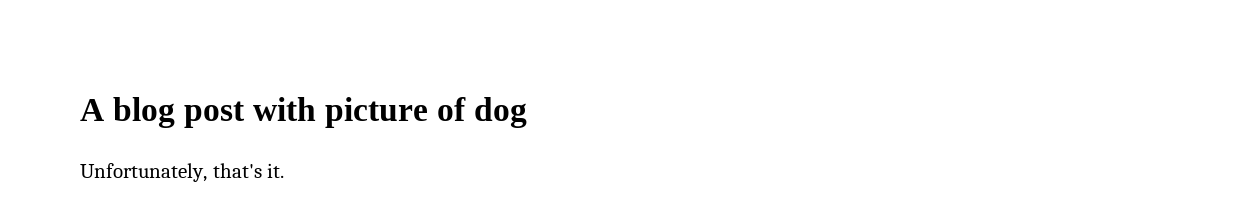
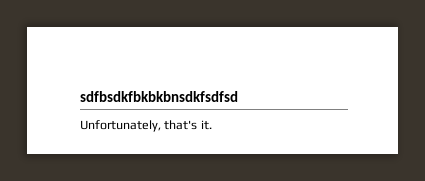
- A blog post with picture of dog
+ sdfbsdkfbkbkbnsdkfsdfsd

